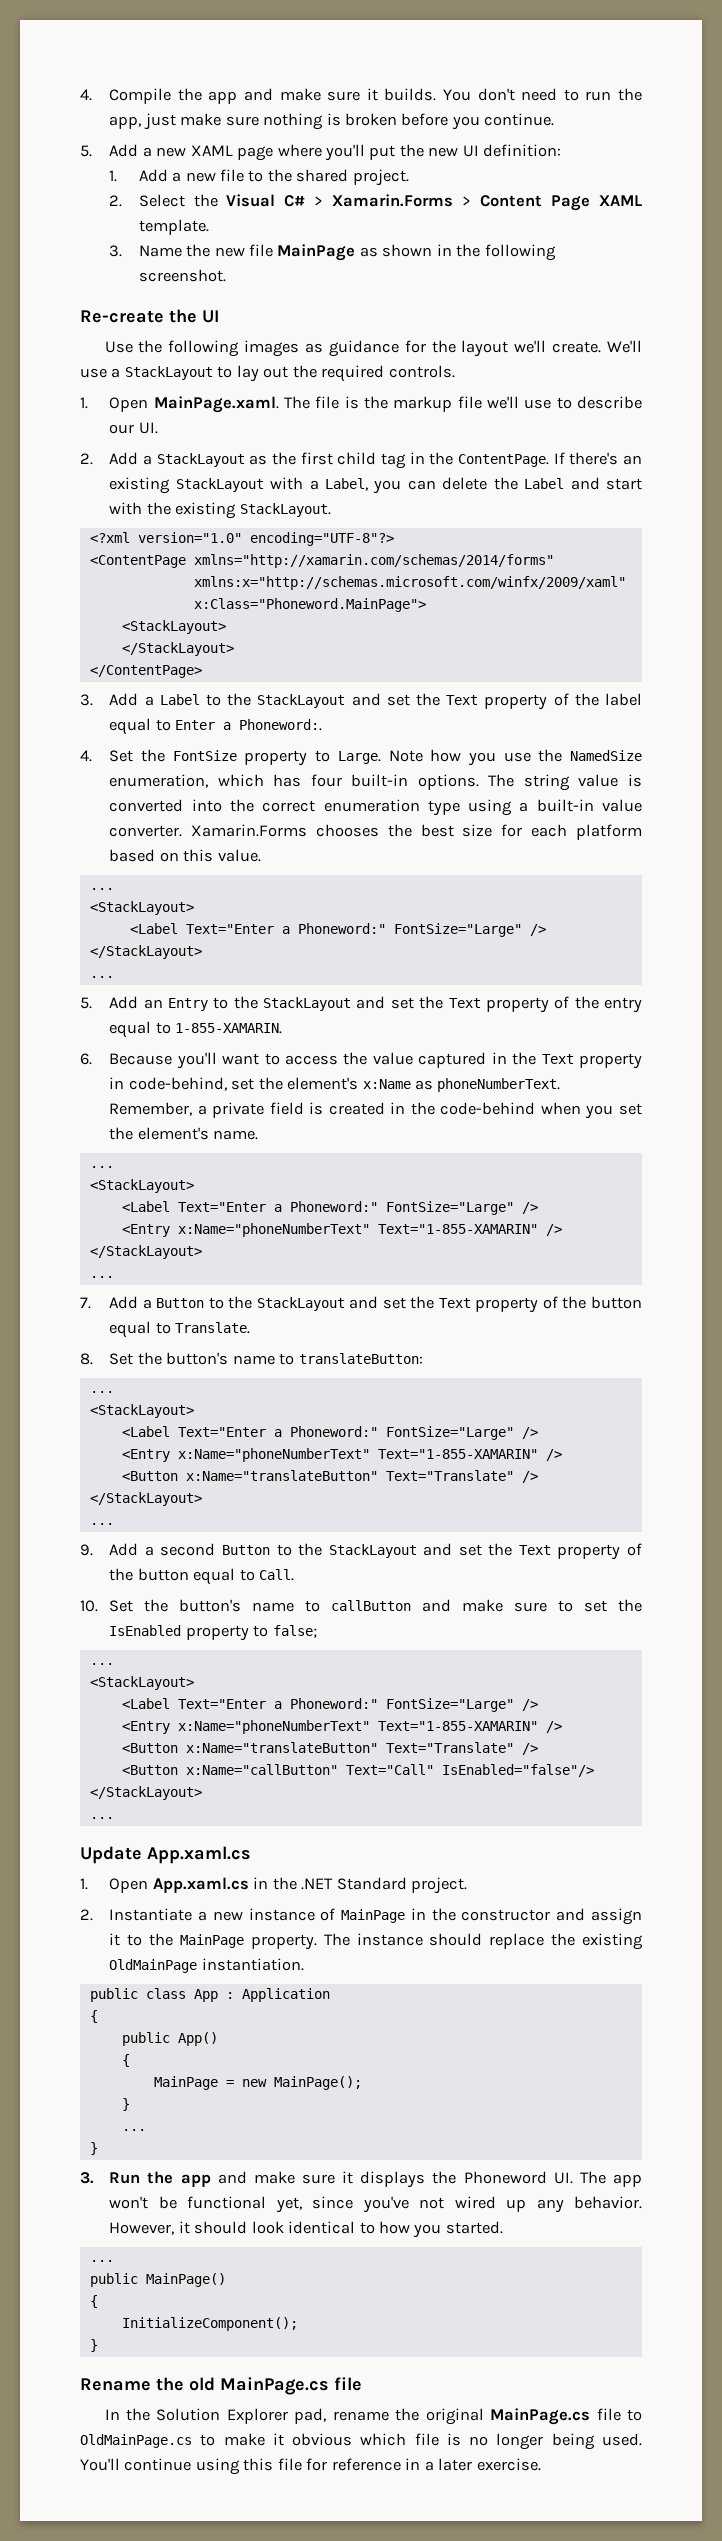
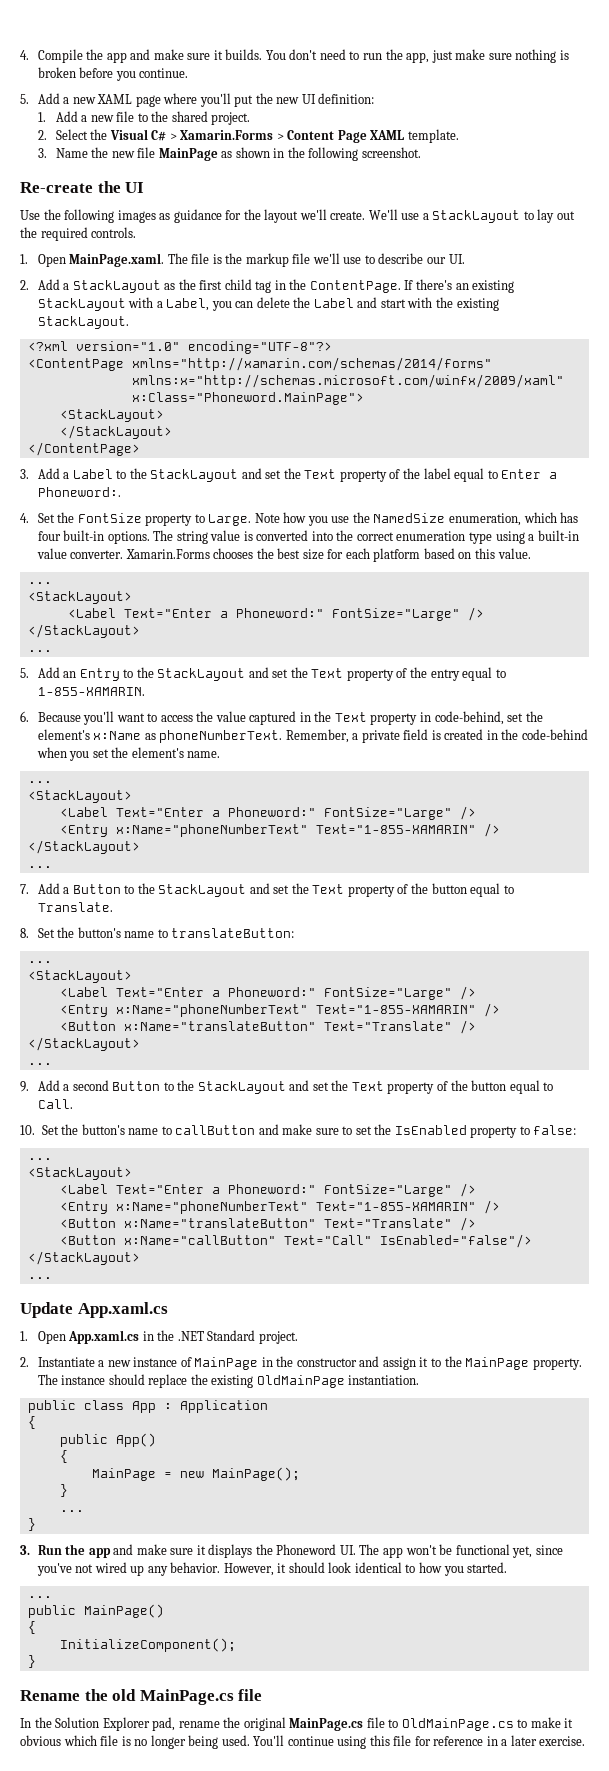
- 10. Set the button's name to callButton and make sure to set the IsEnabled property to false;
+ 10. Set the button's name to callButton and make sure to set the IsEnabled property to false:

